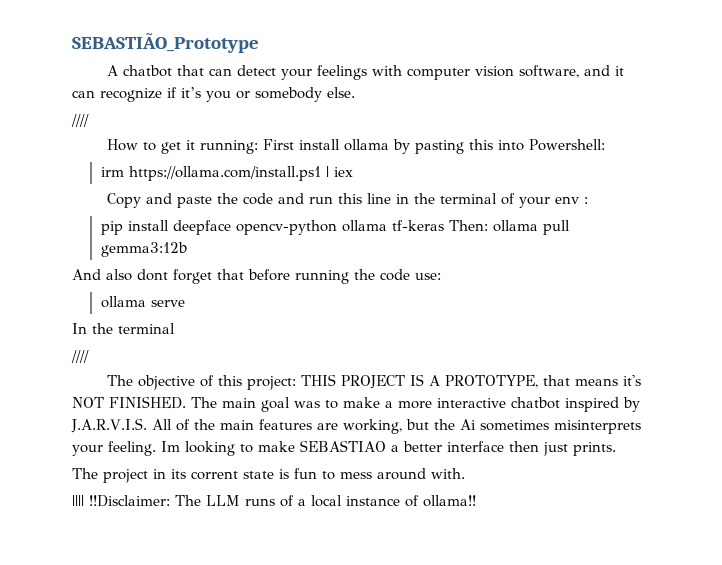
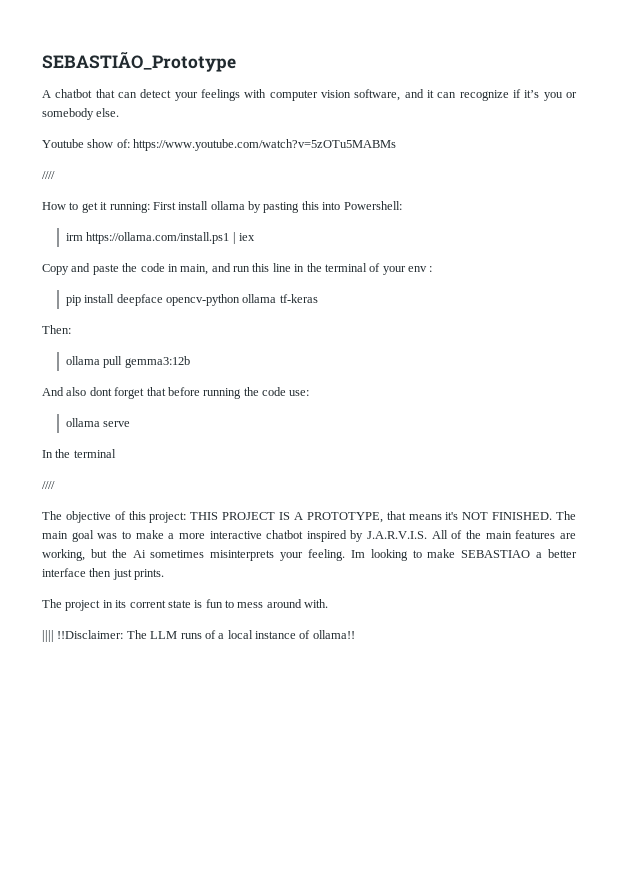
+ Youtube show of: https://www.youtube.com/watch?v=5zOTu5MABMs
- Copy and paste the code and run this line in the terminal of your env :
+ Copy and paste the code in main, and run this line in the terminal of your env :
- pip install deepface opencv-python ollama tf-keras Then: ollama pull gemma3:12b
+ pip install deepface opencv-python ollama tf-keras
+ Then:
+ ollama pull gemma3:12b

